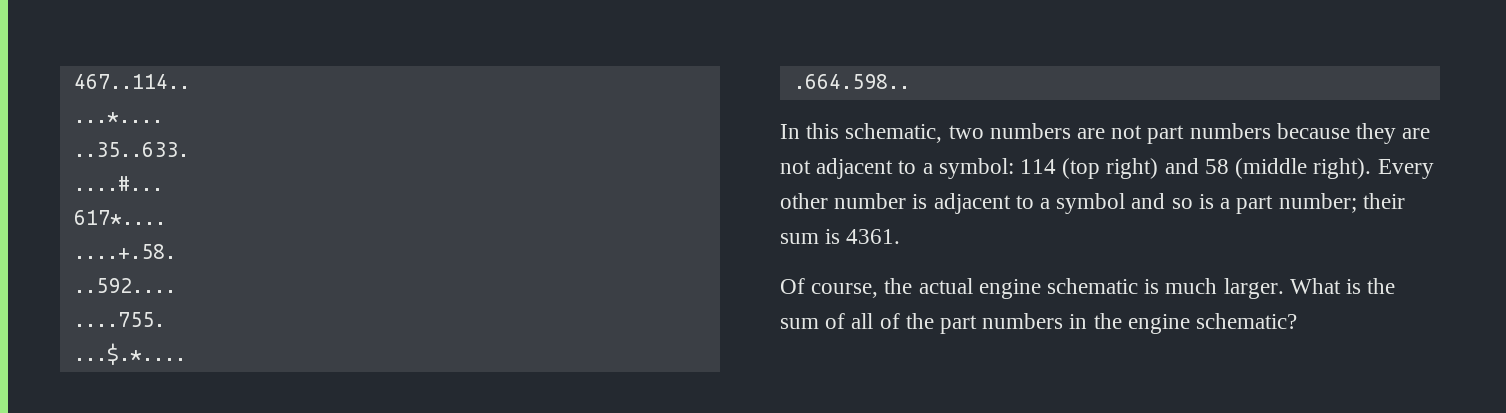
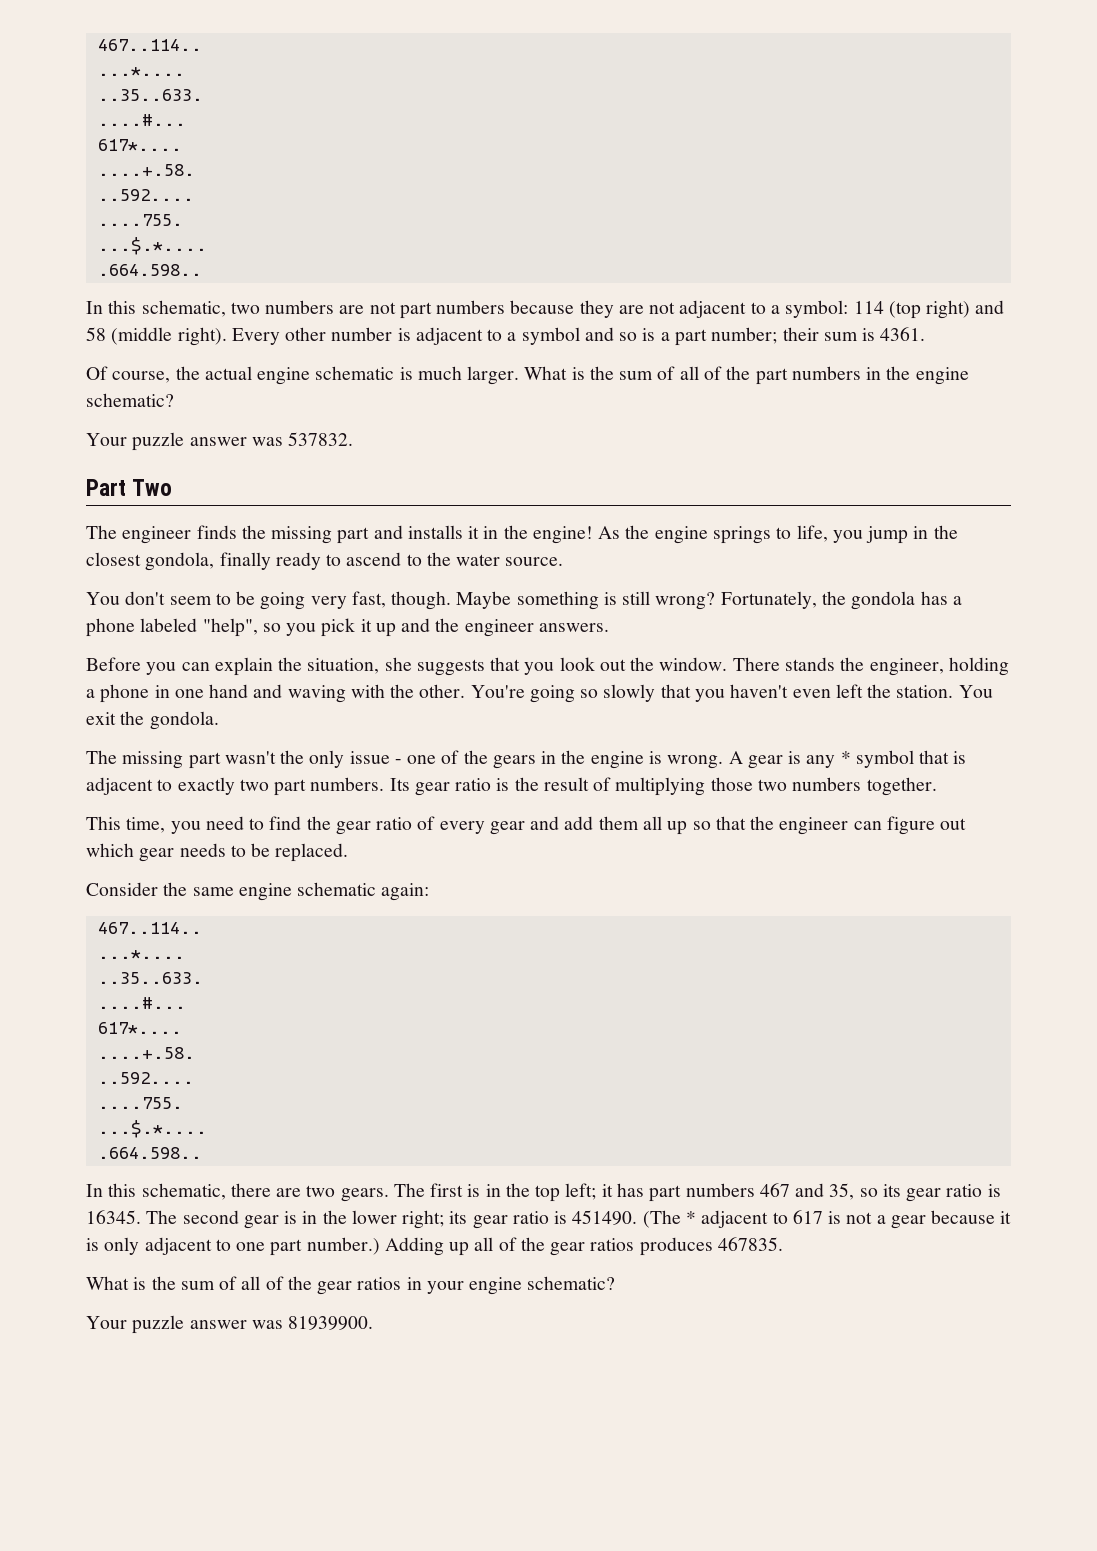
+ Your puzzle answer was 537832.
+ Part Two
+ The engineer finds the missing part and installs it in the engine! As the engine springs to life, you jump in the closest gondola, finally ready to ascend to the water source.
+ You don't seem to be going very fast, though. Maybe something is still wrong? Fortunately, the gondola has a phone labeled "help", so you pick it up and the engineer answers.
+ Before you can explain the situation, she suggests that you look out the window. There stands the engineer, holding a phone in one hand and waving with the other. You're going so slowly that you haven't even left the station. You exit the gondola.
+ The missing part wasn't the only issue - one of the gears in the engine is wrong. A gear is any * symbol that is adjacent to exactly two part numbers. Its gear ratio is the result of multiplying those two numbers together.
+ This time, you need to find the gear ratio of every gear and add them all up so that the engineer can figure out which gear needs to be replaced.
+ Consider the same engine schematic again:
+ 467..114..
+ ...*....
+ ..35..633.
+ ....#...
+ 617*....
+ ....+.58.
+ ..592....
+ ....755.
+ ...$.*....
+ .664.598..
+ In this schematic, there are two gears. The first is in the top left; it has part numbers 467 and 35, so its gear ratio is 16345. The second gear is in the lower right; its gear ratio is 451490. (The * adjacent to 617 is not a gear because it is only adjacent to one part number.) Adding up all of the gear ratios produces 467835.
+ What is the sum of all of the gear ratios in your engine schematic?
+ Your puzzle answer was 81939900.

